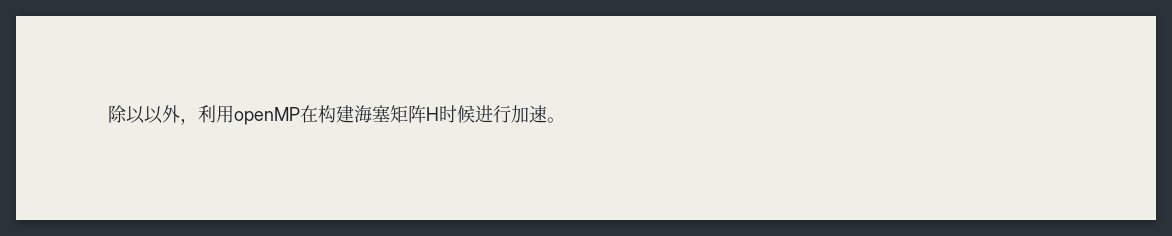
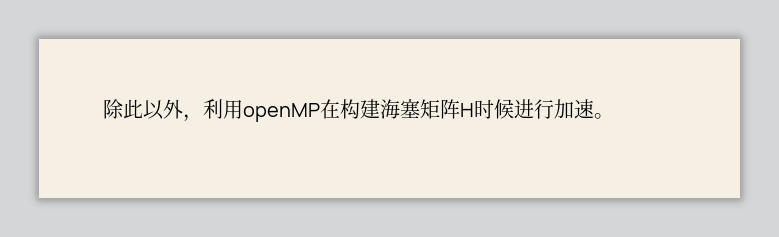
- 除以以外，利用openMP在构建海塞矩阵H时候进行加速。
+ 除此以外，利用openMP在构建海塞矩阵H时候进行加速。

